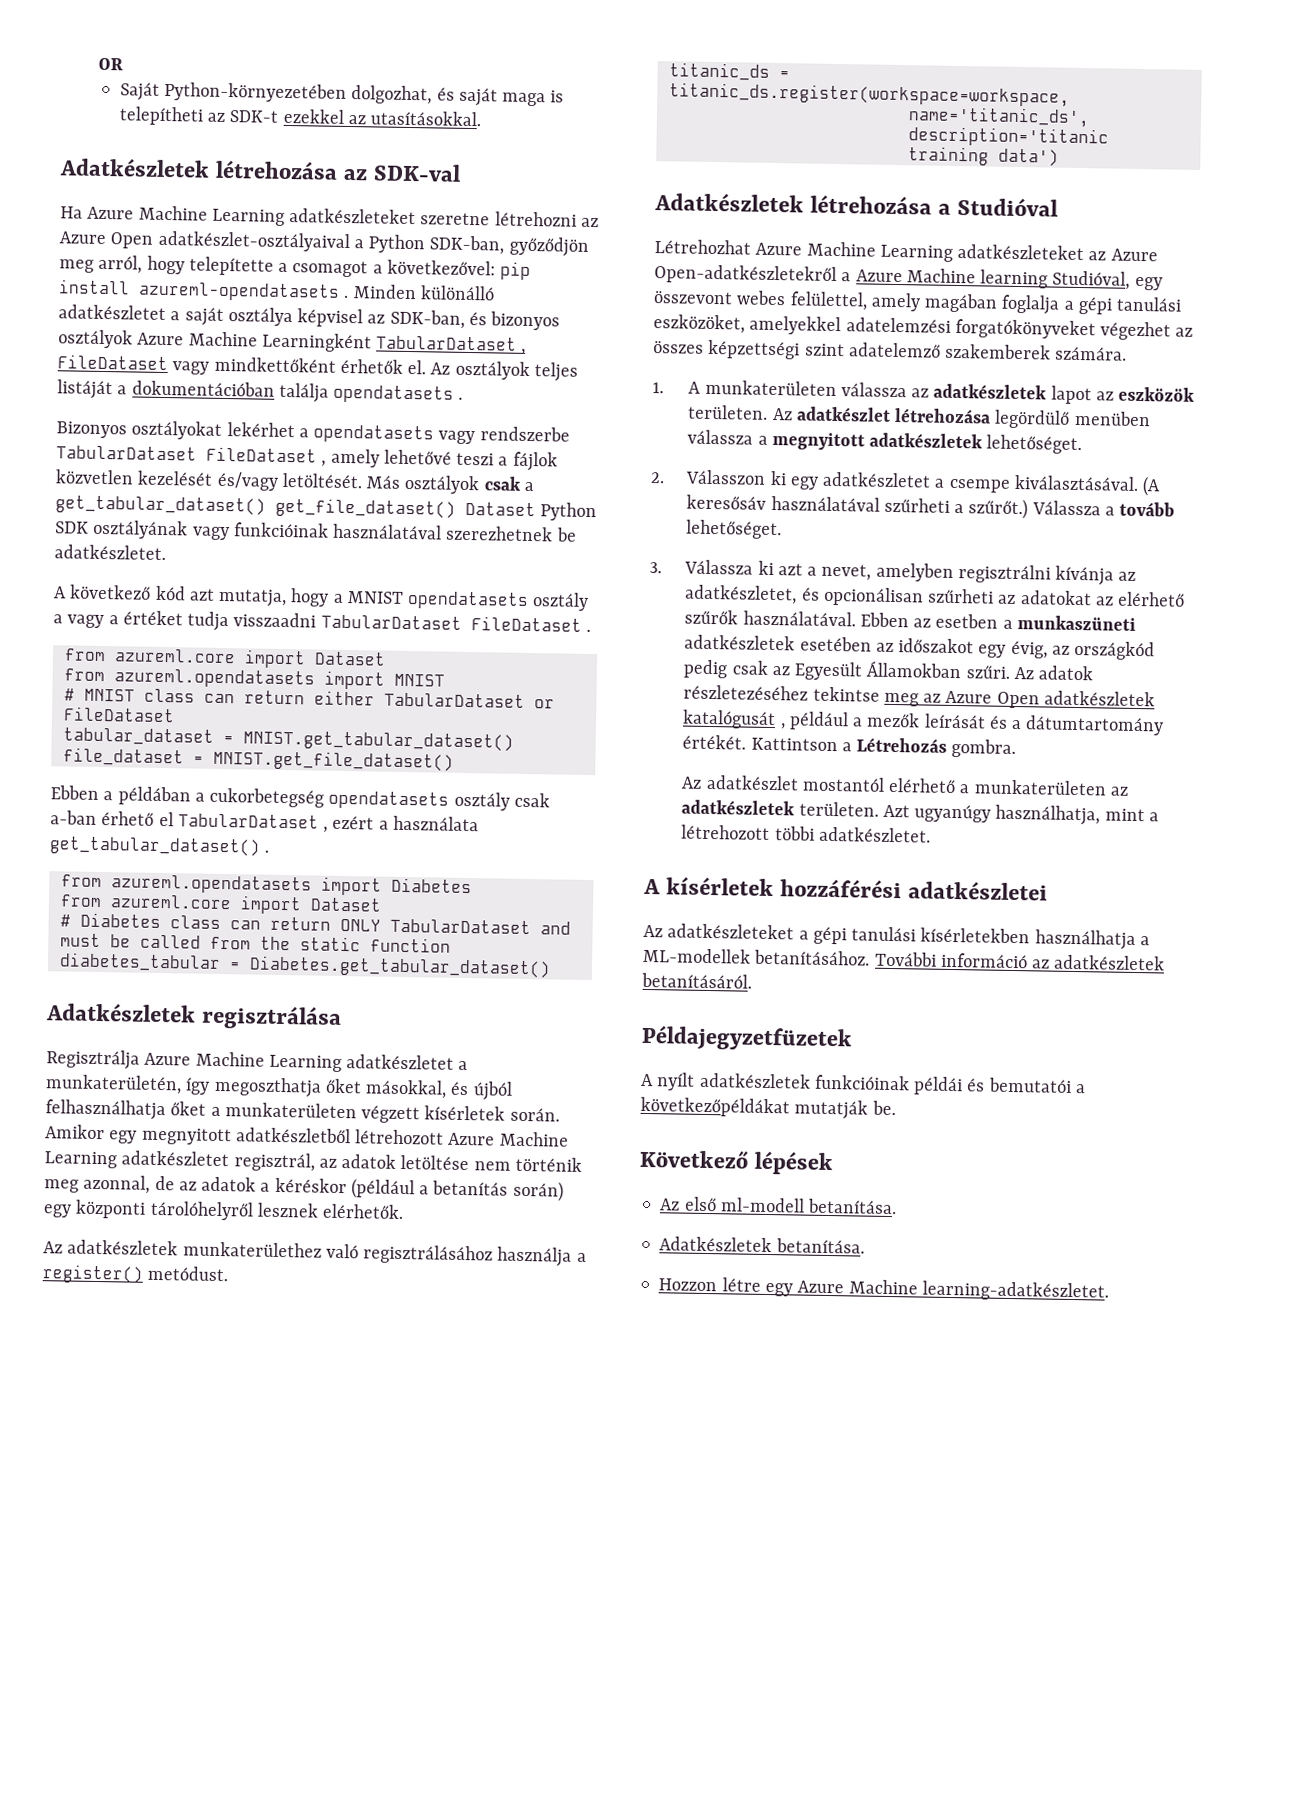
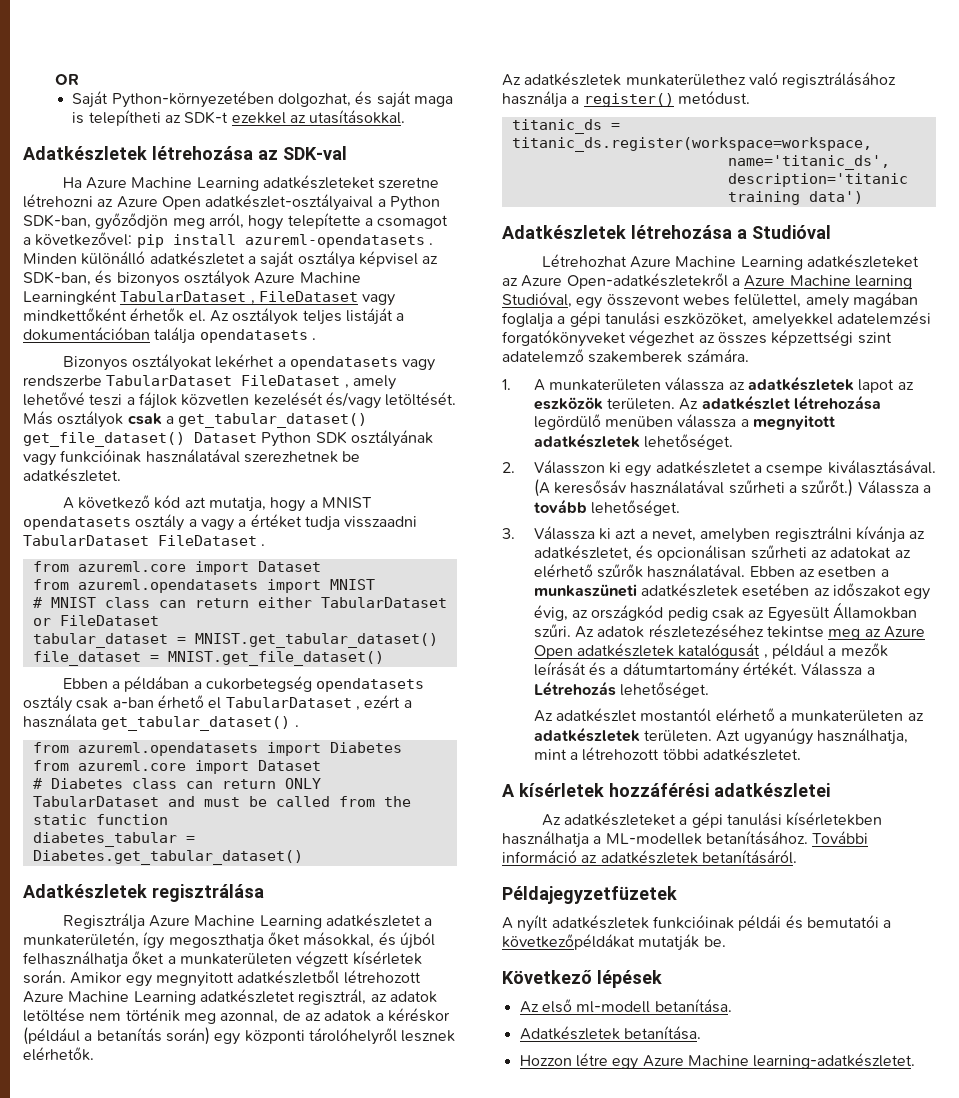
- Kattintson a Létrehozás gombra.
+ Válassza a Létrehozás lehetőséget.

